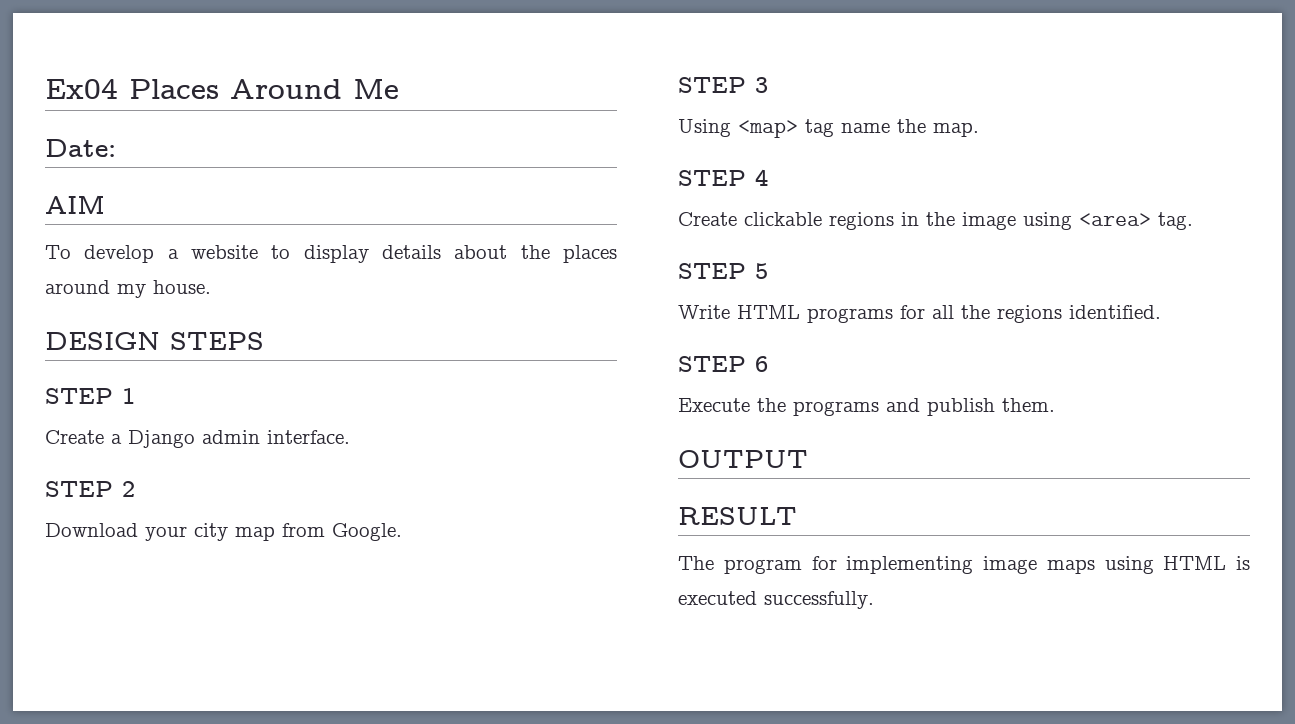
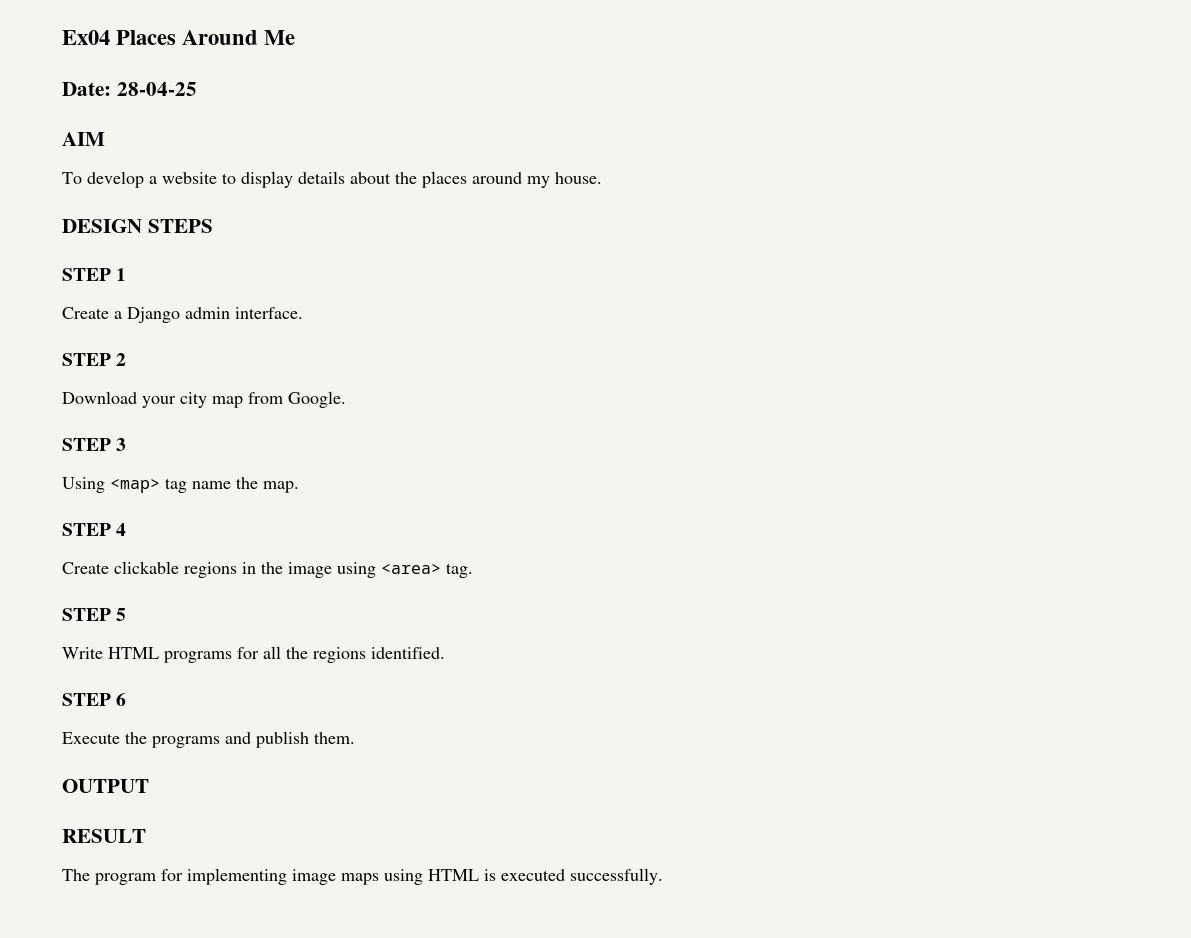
- Date:
+ Date: 28-04-25

